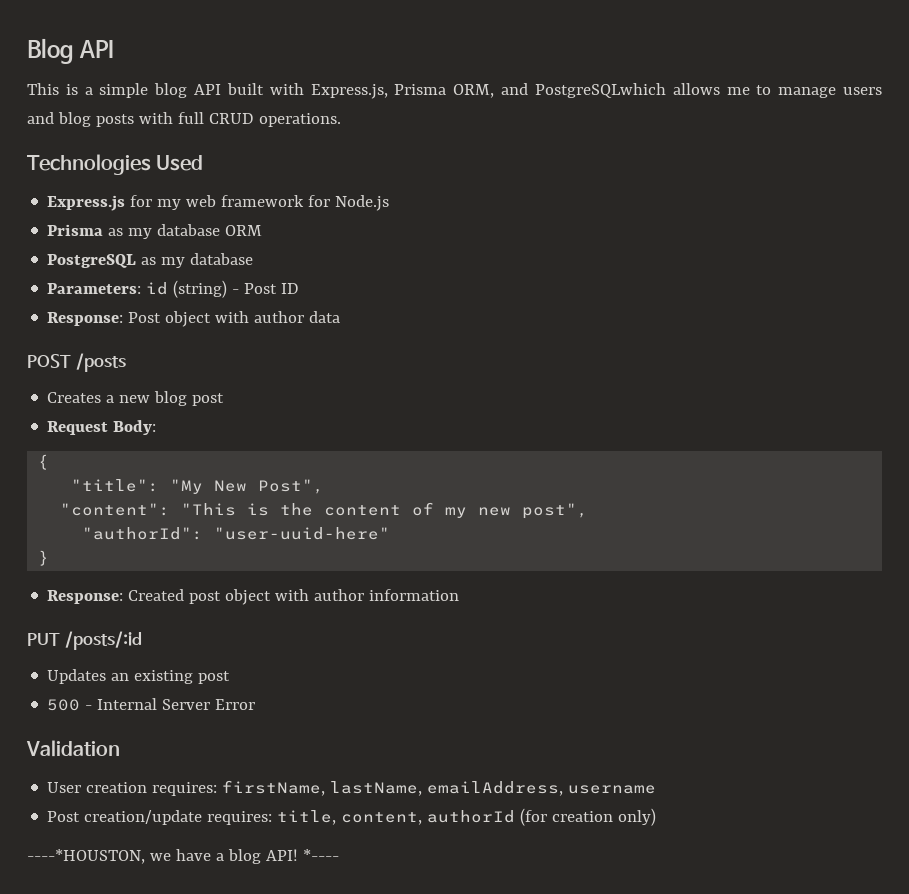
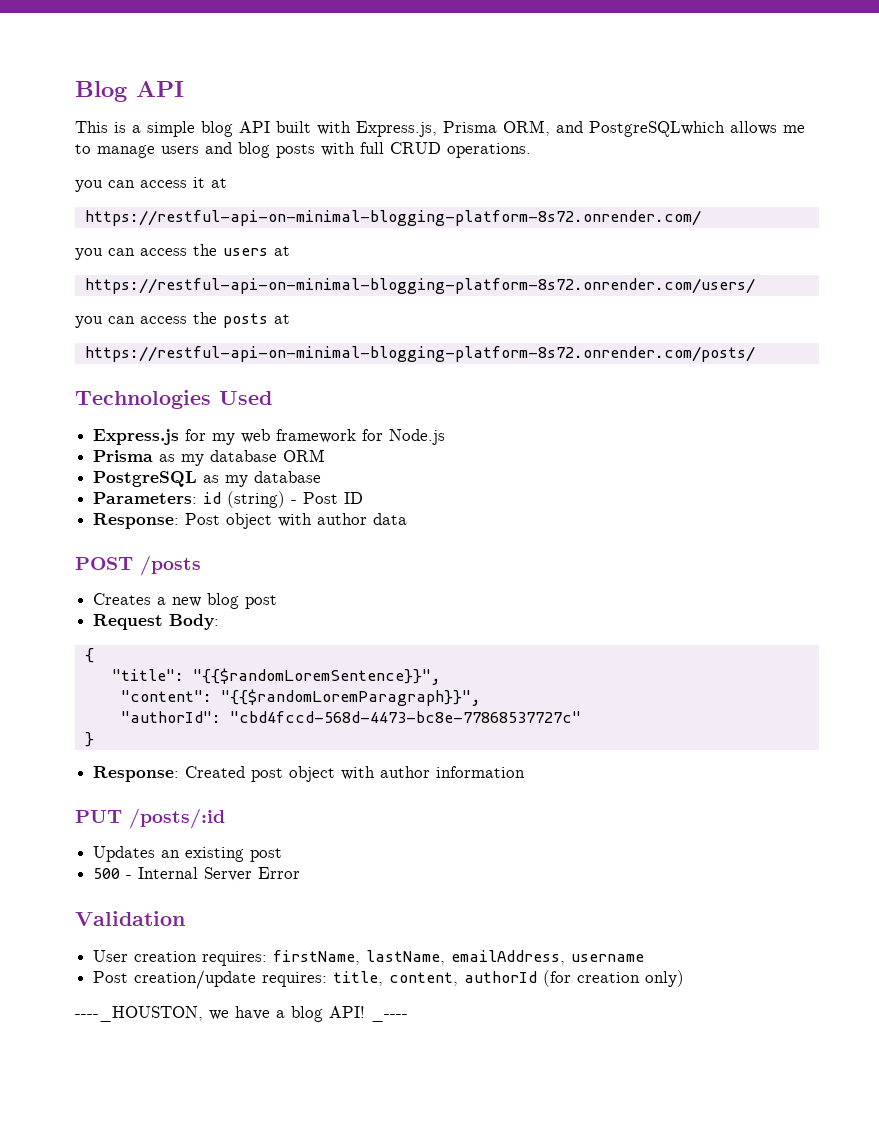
+ you can access it at
+ https://restful-api-on-minimal-blogging-platform-8s72.onrender.com/
+ you can access the users at
+ https://restful-api-on-minimal-blogging-platform-8s72.onrender.com/users/
+ you can access the posts at
+ https://restful-api-on-minimal-blogging-platform-8s72.onrender.com/posts/
- "title": "My New Post",
- "content": "This is the content of my new post",
+ "title": "{{$randomLoremSentence}}",
+ "content": "{{$randomLoremParagraph}}",
- "authorId": "user-uuid-here"
+ "authorId": "cbd4fccd-568d-4473-bc8e-77868537727c"
- ----*HOUSTON, we have a blog API!
+ ----_HOUSTON, we have a blog API!
- *----
+ _----

